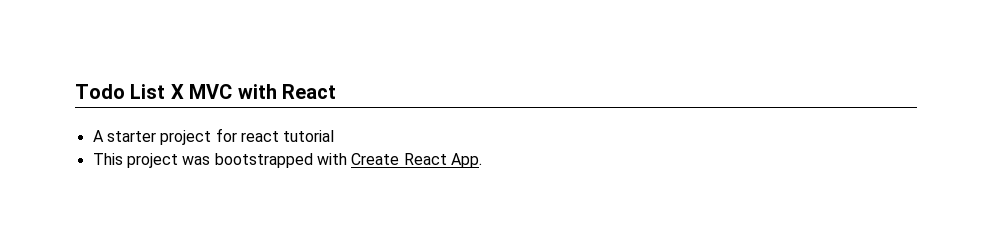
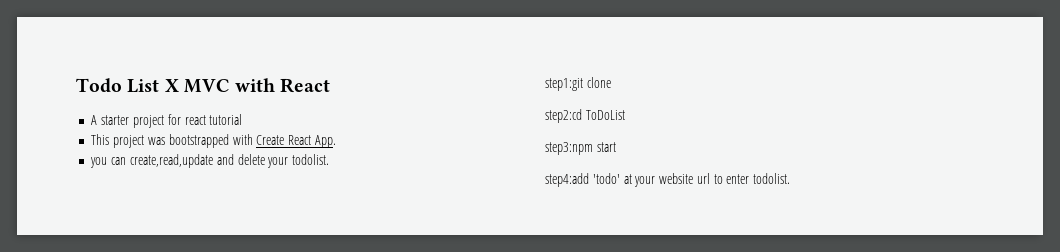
+ you can create,read,update and delete your todolist.
+ step1:git clone
+ step2:cd ToDoList
+ step3:npm start
+ step4:add 'todo' at your website url to enter todolist.

